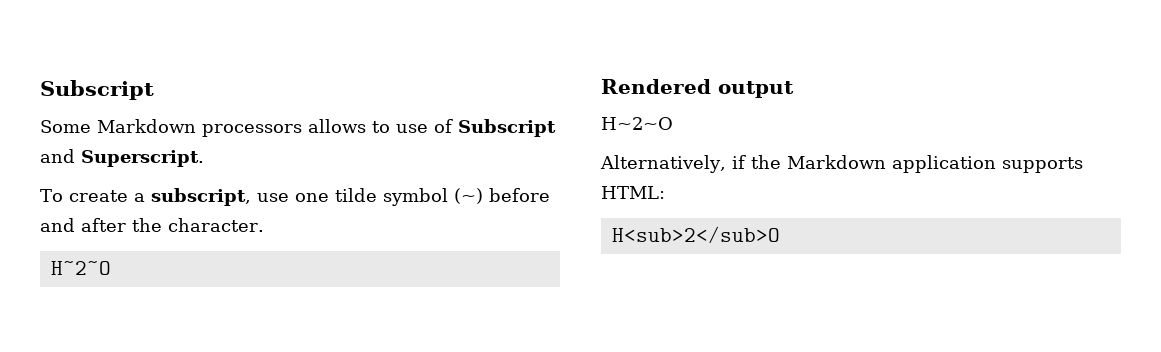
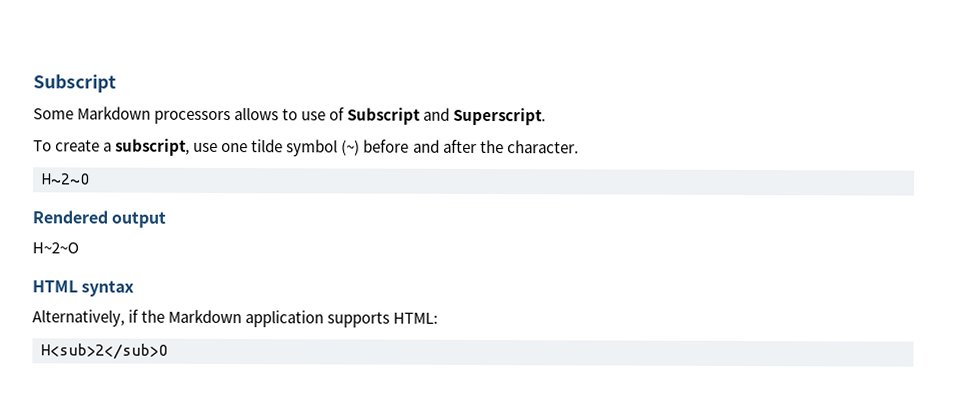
+ HTML syntax

